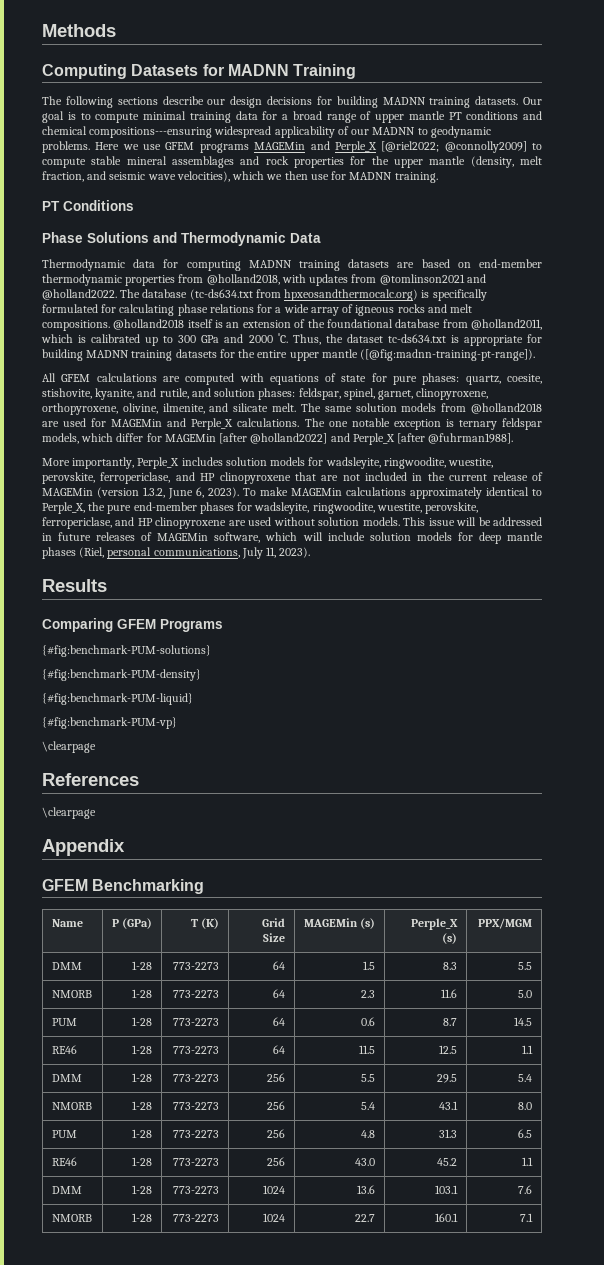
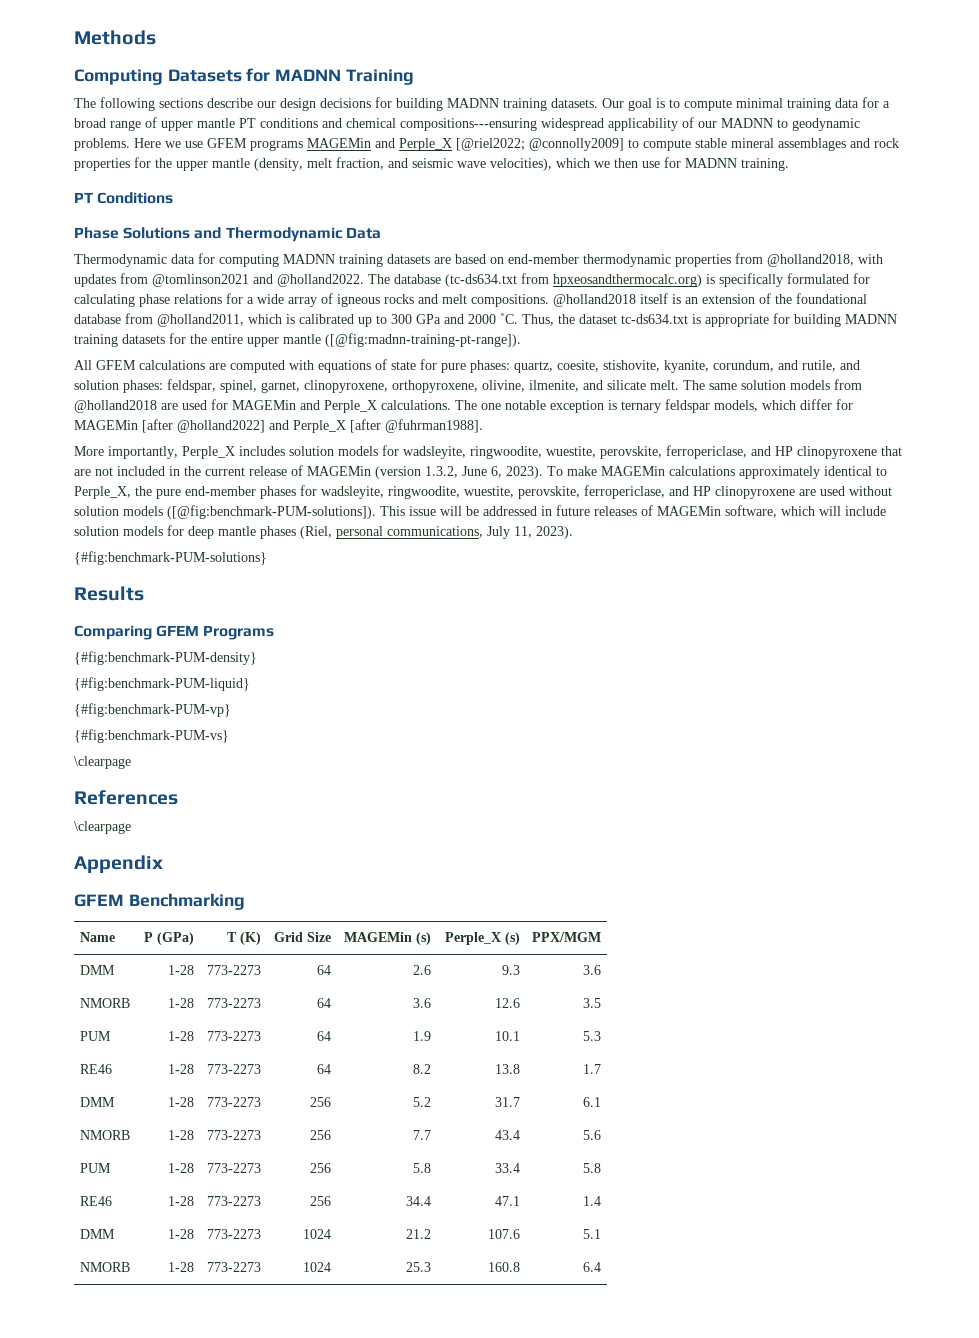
- All GFEM calculations are computed with equations of state for pure phases: quartz, coesite, stishovite, kyanite, and rutile, and solution phases: feldspar, spinel, garnet, clinopyroxene, orthopyroxene, olivine, ilmenite, and silicate melt.
+ All GFEM calculations are computed with equations of state for pure phases: quartz, coesite, stishovite, kyanite, corundum, and rutile, and solution phases: feldspar, spinel, garnet, clinopyroxene, orthopyroxene, olivine, ilmenite, and silicate melt.
- To make MAGEMin calculations approximately identical to Perple_X, the pure end-member phases for wadsleyite, ringwoodite, wuestite, perovskite, ferropericlase, and HP clinopyroxene are used without solution models.
+ To make MAGEMin calculations approximately identical to Perple_X, the pure end-member phases for wadsleyite, ringwoodite, wuestite, perovskite, ferropericlase, and HP clinopyroxene are used without solution models ([@fig:benchmark-PUM-solutions]).
+ {#fig:benchmark-PUM-solutions}
- {#fig:benchmark-PUM-solutions}
+ {#fig:benchmark-PUM-vs}
- DMM | 1-28 | 773-2273 | 64 | 1.5 | 8.3 | 5.5
+ DMM | 1-28 | 773-2273 | 64 | 2.6 | 9.3 | 3.6
- NMORB | 1-28 | 773-2273 | 64 | 2.3 | 11.6 | 5.0
+ NMORB | 1-28 | 773-2273 | 64 | 3.6 | 12.6 | 3.5
- PUM | 1-28 | 773-2273 | 64 | 0.6 | 8.7 | 14.5
+ PUM | 1-28 | 773-2273 | 64 | 1.9 | 10.1 | 5.3
- RE46 | 1-28 | 773-2273 | 64 | 11.5 | 12.5 | 1.1
+ RE46 | 1-28 | 773-2273 | 64 | 8.2 | 13.8 | 1.7
- DMM | 1-28 | 773-2273 | 256 | 5.5 | 29.5 | 5.4
+ DMM | 1-28 | 773-2273 | 256 | 5.2 | 31.7 | 6.1
- NMORB | 1-28 | 773-2273 | 256 | 5.4 | 43.1 | 8.0
+ NMORB | 1-28 | 773-2273 | 256 | 7.7 | 43.4 | 5.6
- PUM | 1-28 | 773-2273 | 256 | 4.8 | 31.3 | 6.5
+ PUM | 1-28 | 773-2273 | 256 | 5.8 | 33.4 | 5.8
- RE46 | 1-28 | 773-2273 | 256 | 43.0 | 45.2 | 1.1
+ RE46 | 1-28 | 773-2273 | 256 | 34.4 | 47.1 | 1.4
- DMM | 1-28 | 773-2273 | 1024 | 13.6 | 103.1 | 7.6
+ DMM | 1-28 | 773-2273 | 1024 | 21.2 | 107.6 | 5.1
- NMORB | 1-28 | 773-2273 | 1024 | 22.7 | 160.1 | 7.1
+ NMORB | 1-28 | 773-2273 | 1024 | 25.3 | 160.8 | 6.4

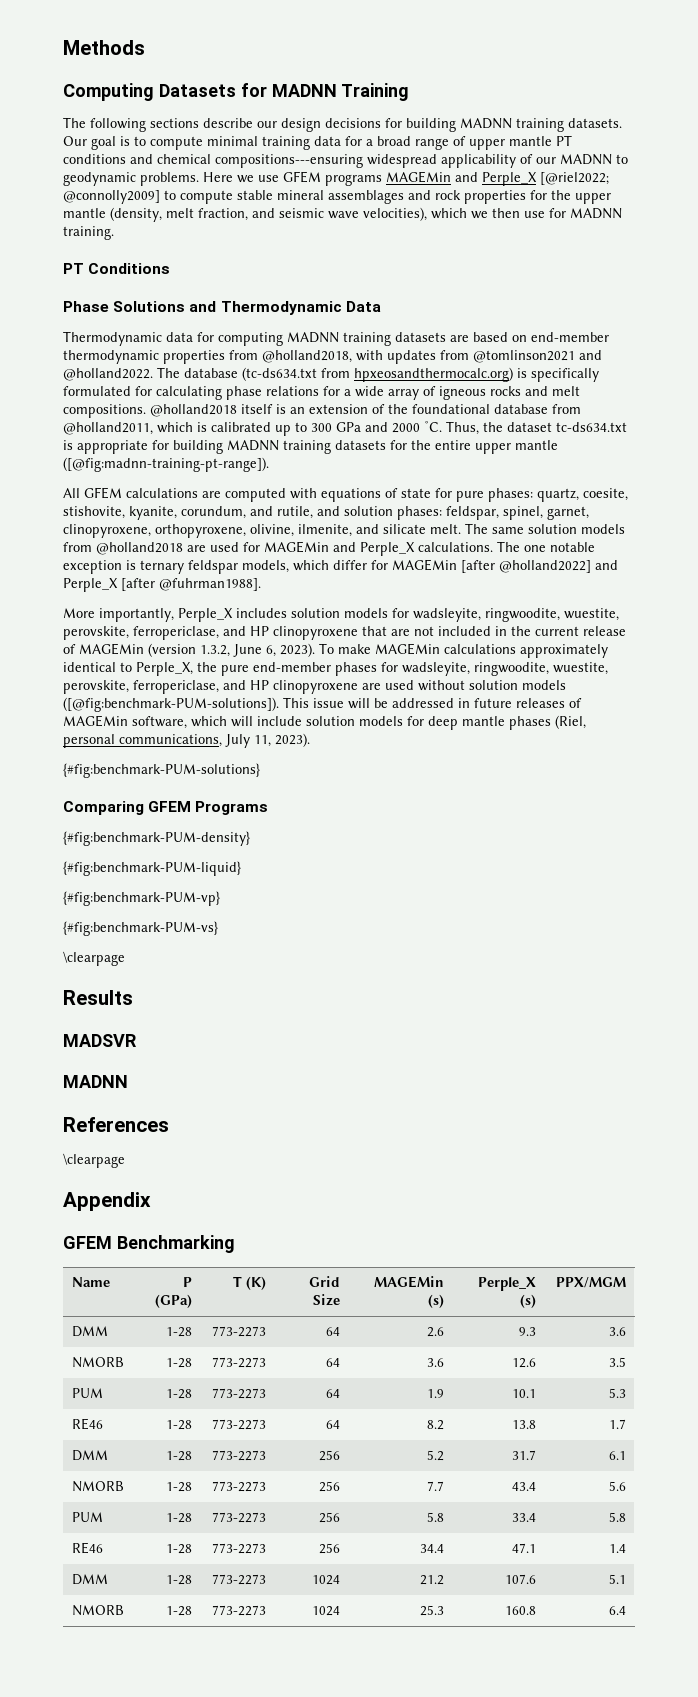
- Results
+ Results
+ MADSVR
+ MADNN

